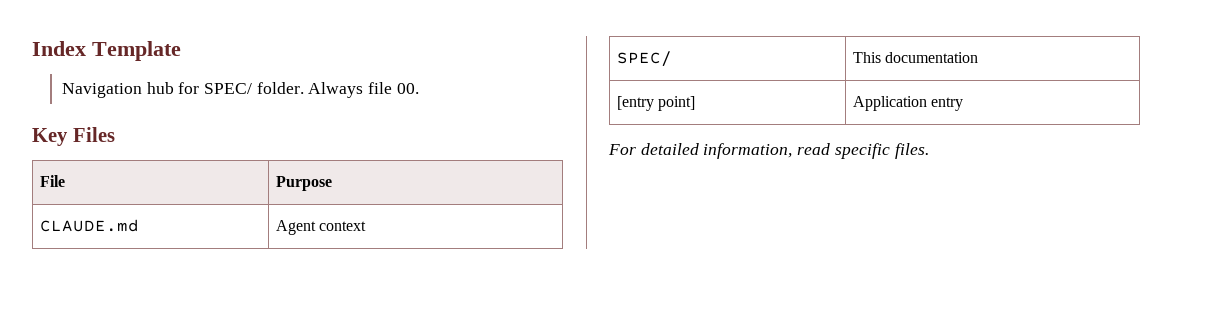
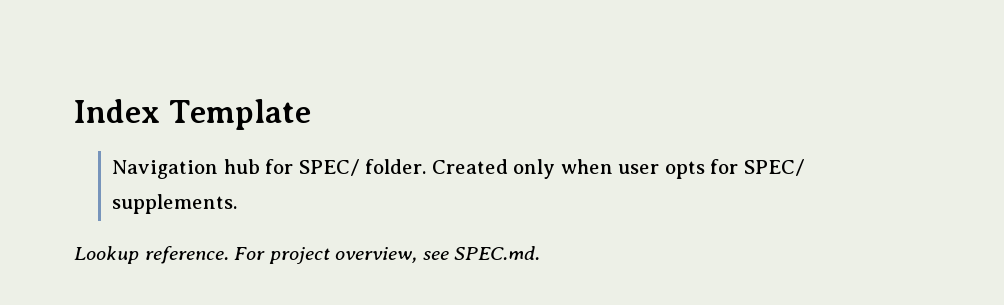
- Always file 00.
- Key Files
- File | Purpose
- CLAUDE.md | Agent context
- SPEC/ | This documentation
- [entry point] | Application entry
- For detailed information, read specific files.
+ Created only when user opts for SPEC/ supplements.
+ Lookup reference. For project overview, see SPEC.md.

